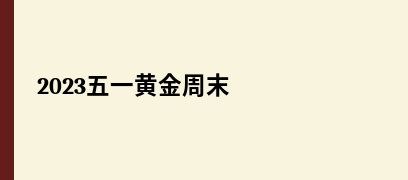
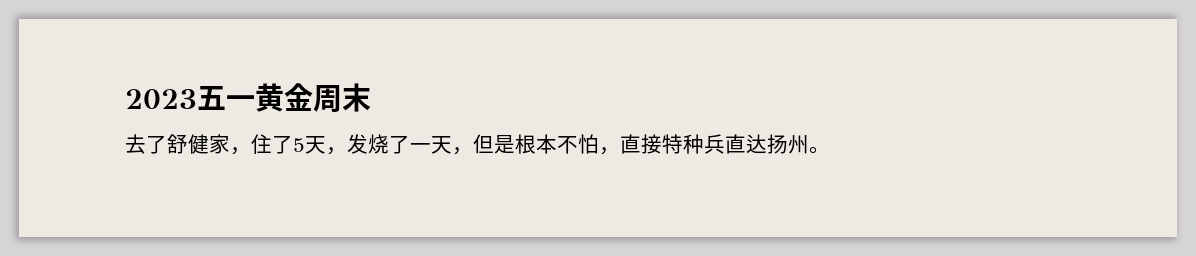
+ 去了舒健家，住了5天，发烧了一天，但是根本不怕，直接特种兵直达扬州。

